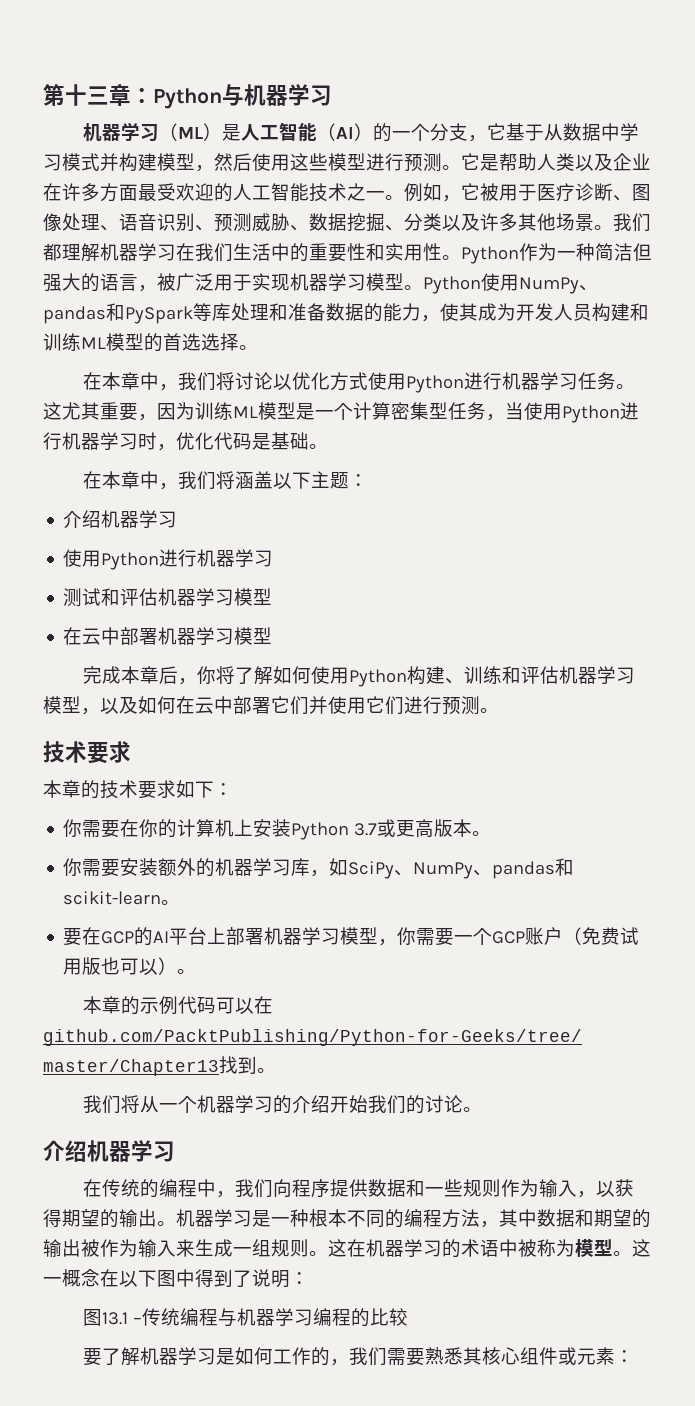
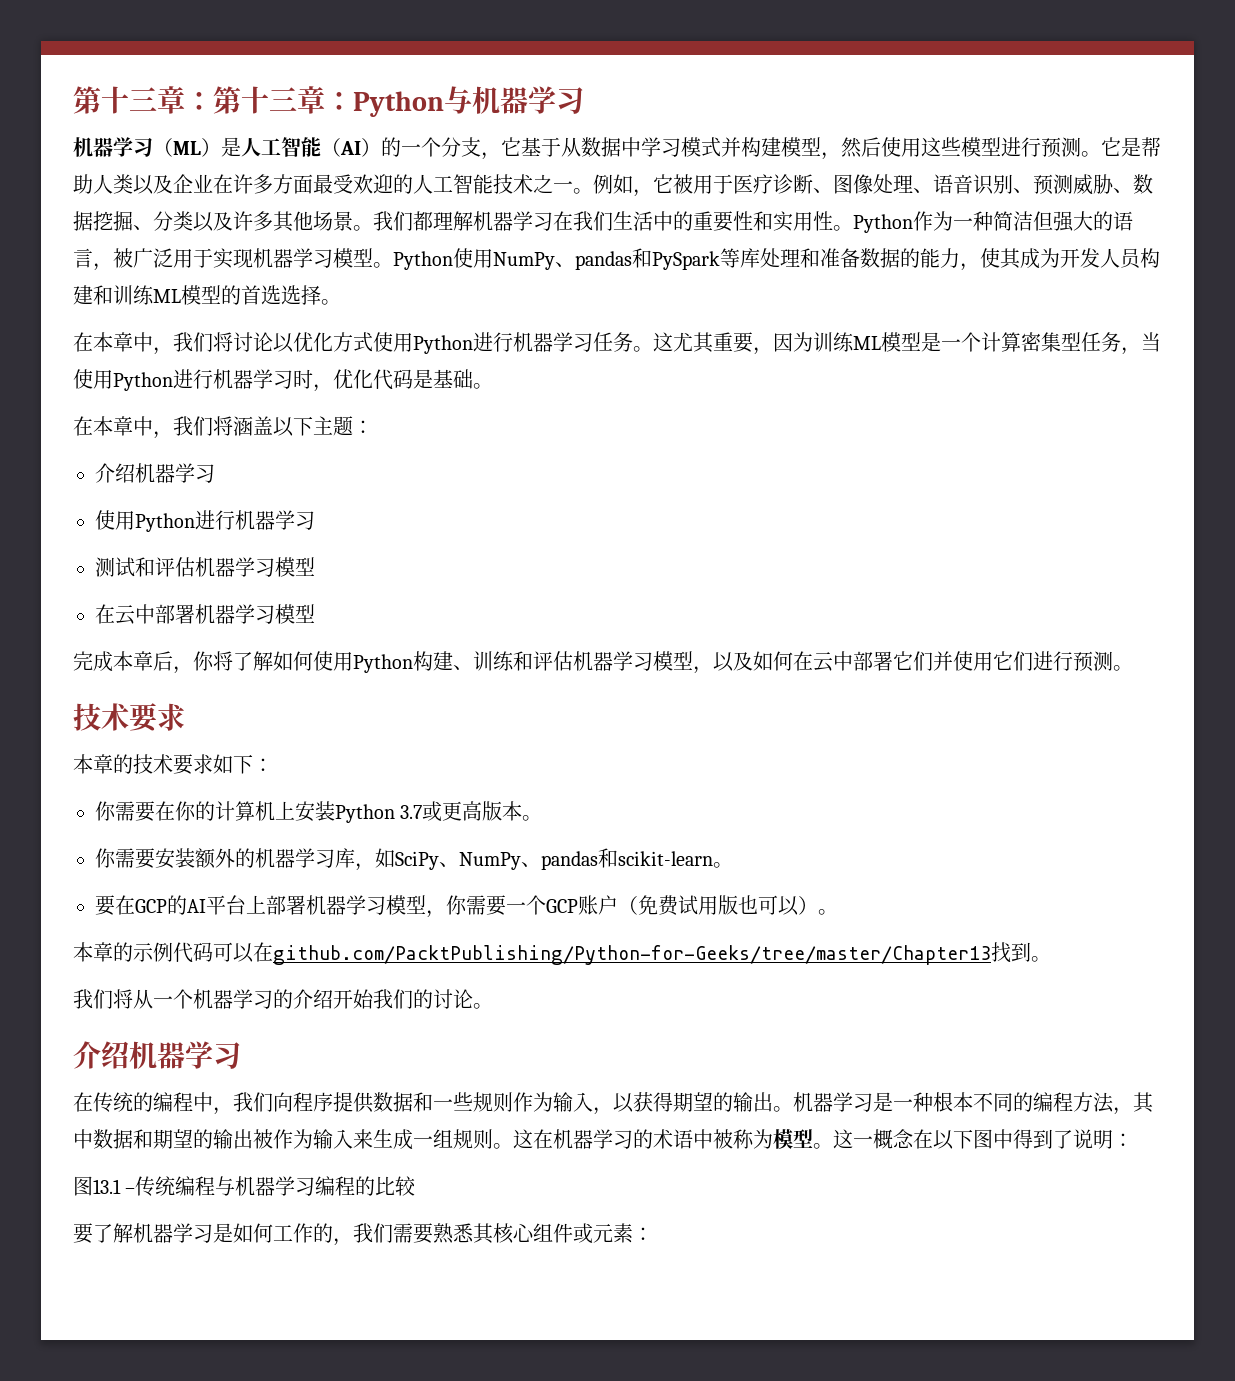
- 第十三章：Python与机器学习
+ 第十三章：第十三章：Python与机器学习

